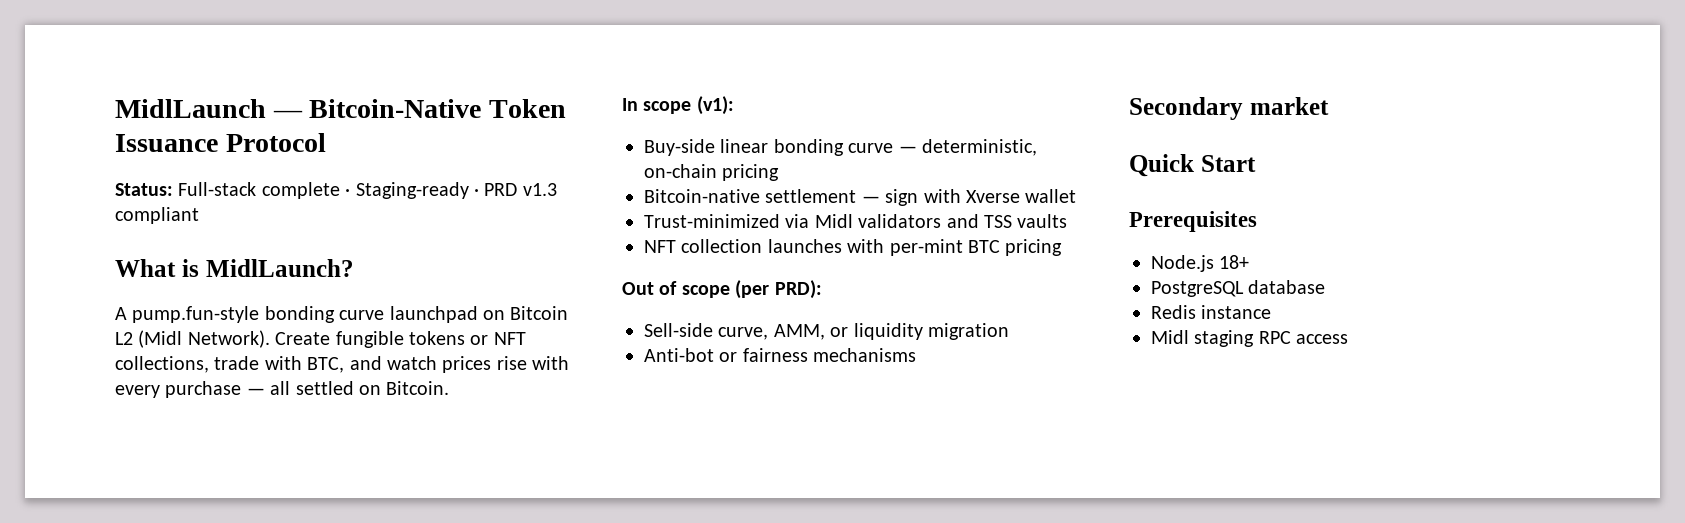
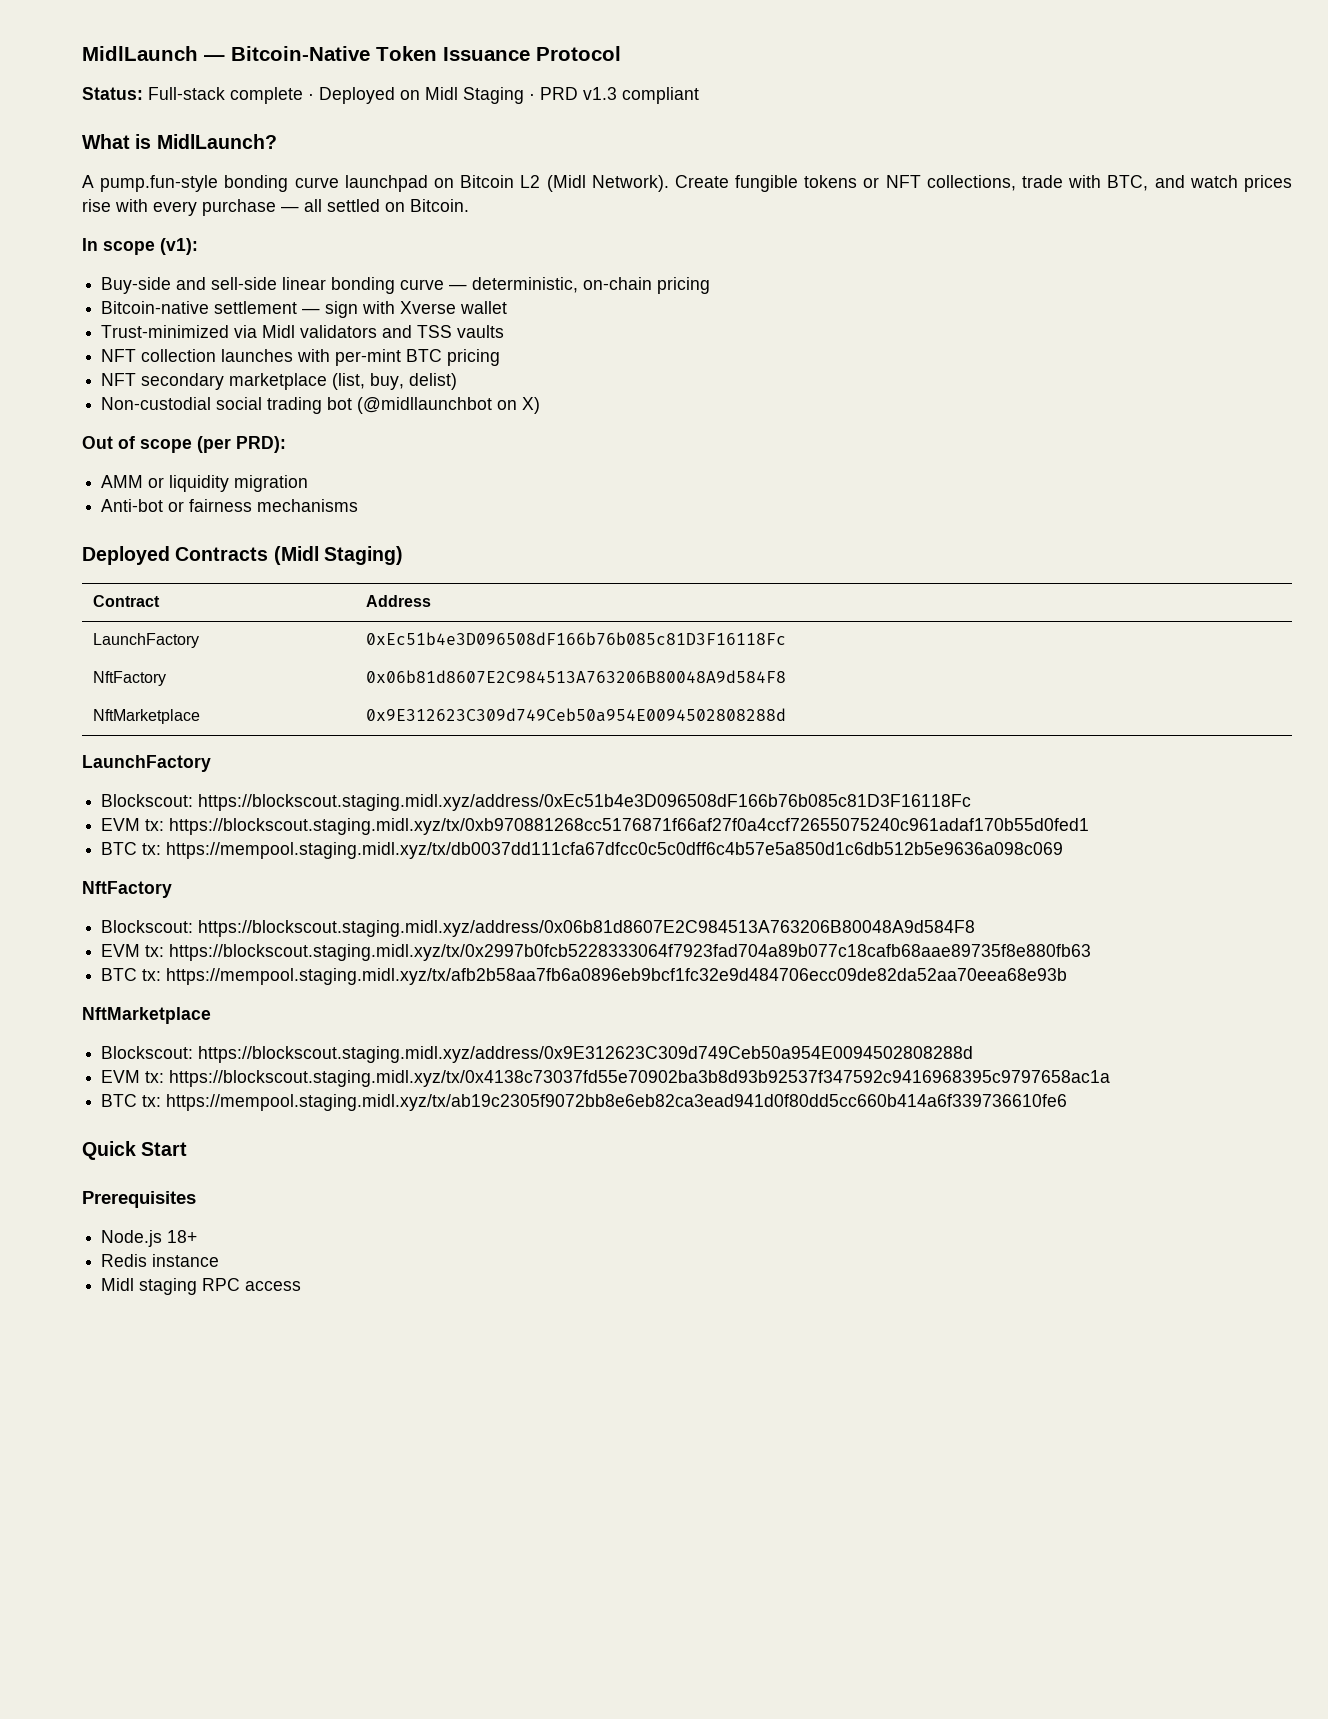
- Status: Full-stack complete · Staging-ready · PRD v1.3 compliant
+ Status: Full-stack complete · Deployed on Midl Staging · PRD v1.3 compliant
- Buy-side linear bonding curve — deterministic, on-chain pricing
+ Buy-side and sell-side linear bonding curve — deterministic, on-chain pricing
+ NFT secondary marketplace (list, buy, delist)
+ Non-custodial social trading bot (@midllaunchbot on X)
- Sell-side curve, AMM, or liquidity migration
+ AMM or liquidity migration
- Secondary market
+ Deployed Contracts (Midl Staging)
+ Contract | Address
+ LaunchFactory | 0xEc51b4e3D096508dF166b76b085c81D3F16118Fc
+ NftFactory | 0x06b81d8607E2C984513A763206B80048A9d584F8
+ NftMarketplace | 0x9E312623C309d749Ceb50a954E0094502808288d
+ LaunchFactory
+ Blockscout: https://blockscout.staging.midl.xyz/address/0xEc51b4e3D096508dF166b76b085c81D3F16118Fc
+ EVM tx: https://blockscout.staging.midl.xyz/tx/0xb970881268cc5176871f66af27f0a4ccf72655075240c961adaf170b55d0fed1
+ BTC tx: https://mempool.staging.midl.xyz/tx/db0037dd111cfa67dfcc0c5c0dff6c4b57e5a850d1c6db512b5e9636a098c069
+ NftFactory
+ Blockscout: https://blockscout.staging.midl.xyz/address/0x06b81d8607E2C984513A763206B80048A9d584F8
+ EVM tx: https://blockscout.staging.midl.xyz/tx/0x2997b0fcb5228333064f7923fad704a89b077c18cafb68aae89735f8e880fb63
+ BTC tx: https://mempool.staging.midl.xyz/tx/afb2b58aa7fb6a0896eb9bcf1fc32e9d484706ecc09de82da52aa70eea68e93b
+ NftMarketplace
+ Blockscout: https://blockscout.staging.midl.xyz/address/0x9E312623C309d749Ceb50a954E0094502808288d
+ EVM tx: https://blockscout.staging.midl.xyz/tx/0x4138c73037fd55e70902ba3b8d93b92537f347592c9416968395c9797658ac1a
+ BTC tx: https://mempool.staging.midl.xyz/tx/ab19c2305f9072bb8e6eb82ca3ead941d0f80dd5cc660b414a6f339736610fe6
- PostgreSQL database

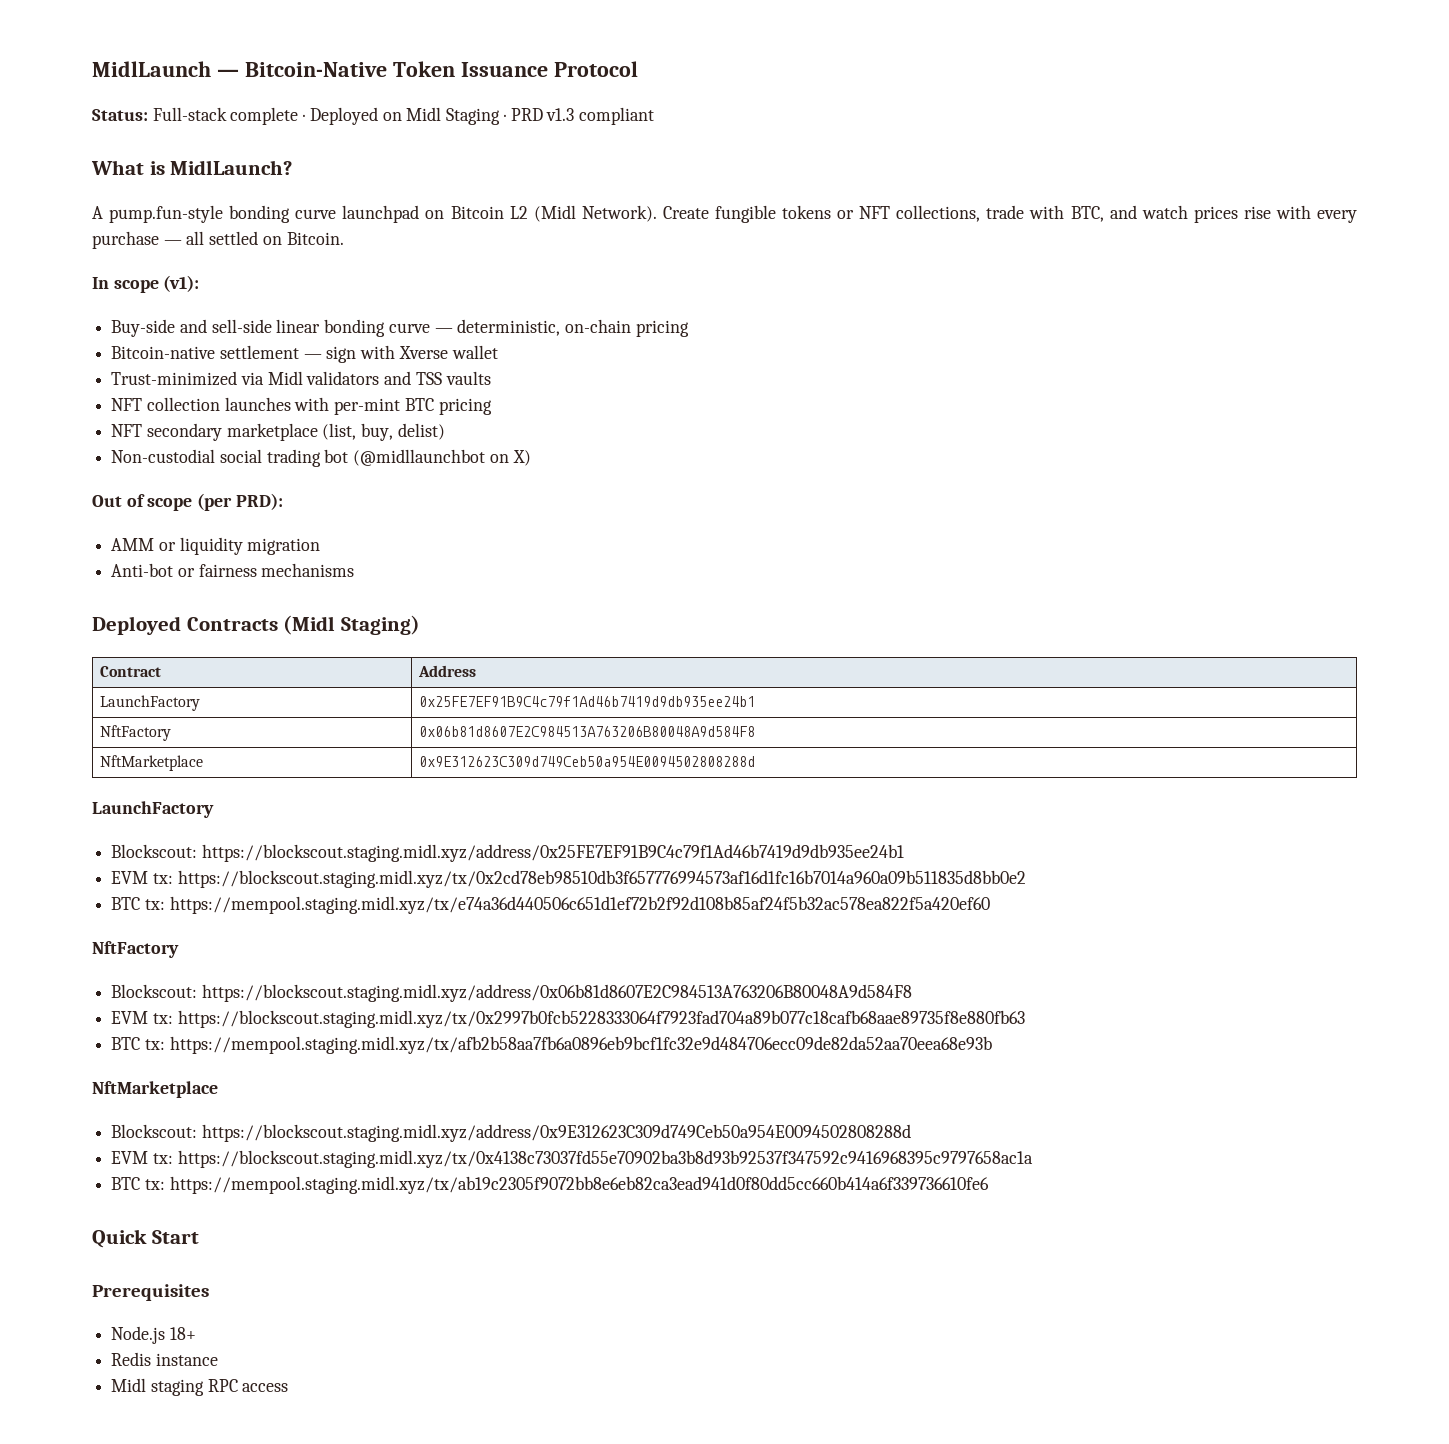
- LaunchFactory | 0xEc51b4e3D096508dF166b76b085c81D3F16118Fc
+ LaunchFactory | 0x25FE7EF91B9C4c79f1Ad46b7419d9db935ee24b1
- Blockscout: https://blockscout.staging.midl.xyz/address/0xEc51b4e3D096508dF166b76b085c81D3F16118Fc
- EVM tx: https://blockscout.staging.midl.xyz/tx/0xb970881268cc5176871f66af27f0a4ccf72655075240c961adaf170b55d0fed1
- BTC tx: https://mempool.staging.midl.xyz/tx/db0037dd111cfa67dfcc0c5c0dff6c4b57e5a850d1c6db512b5e9636a098c069
+ Blockscout: https://blockscout.staging.midl.xyz/address/0x25FE7EF91B9C4c79f1Ad46b7419d9db935ee24b1
+ EVM tx: https://blockscout.staging.midl.xyz/tx/0x2cd78eb98510db3f657776994573af16d1fc16b7014a960a09b511835d8bb0e2
+ BTC tx: https://mempool.staging.midl.xyz/tx/e74a36d440506c651d1ef72b2f92d108b85af24f5b32ac578ea822f5a420ef60

